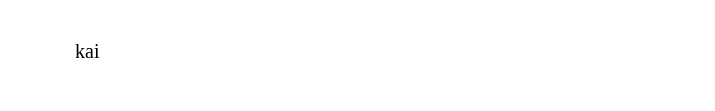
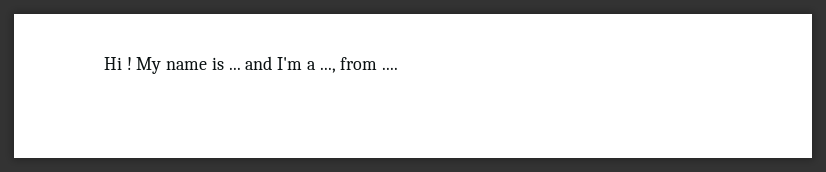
- kai
+ Hi ! My name is ... and I'm a ..., from ....

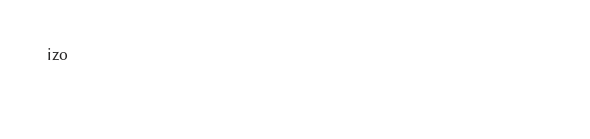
- Hi ! My name is ... and I'm a ..., from ....
+ izo

